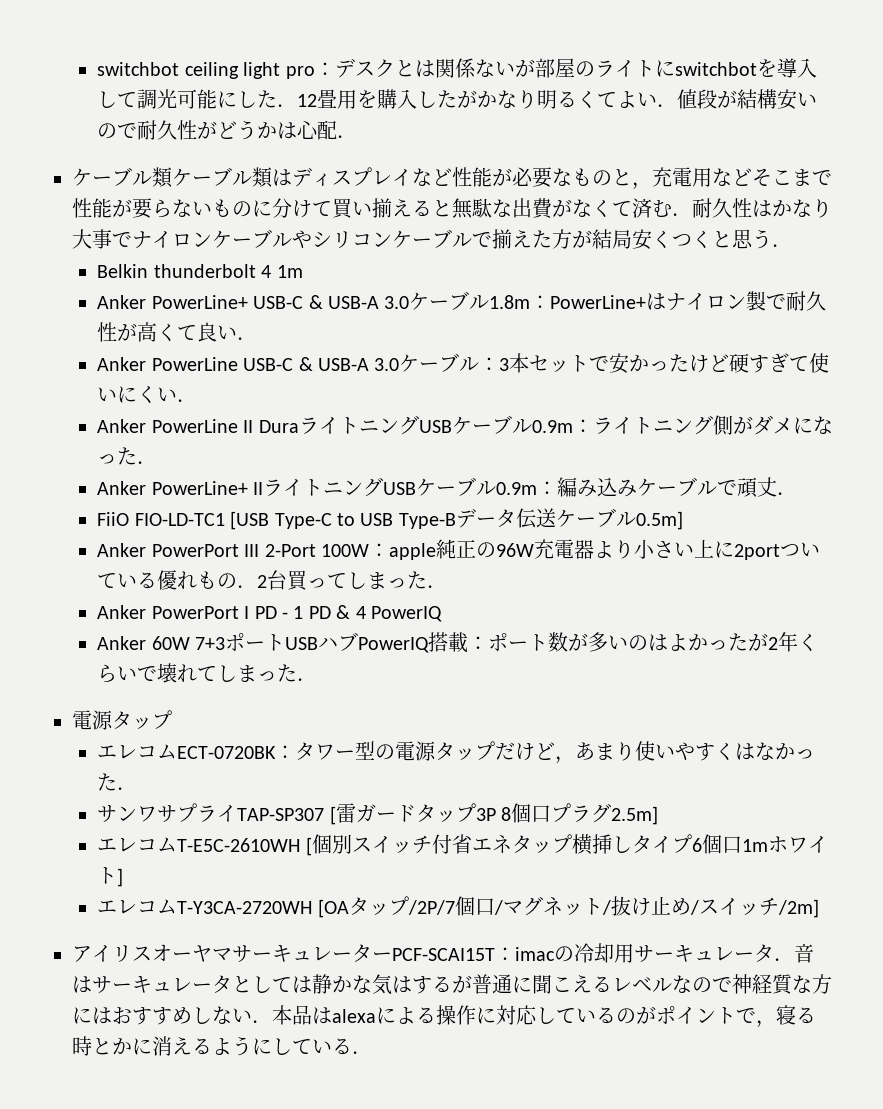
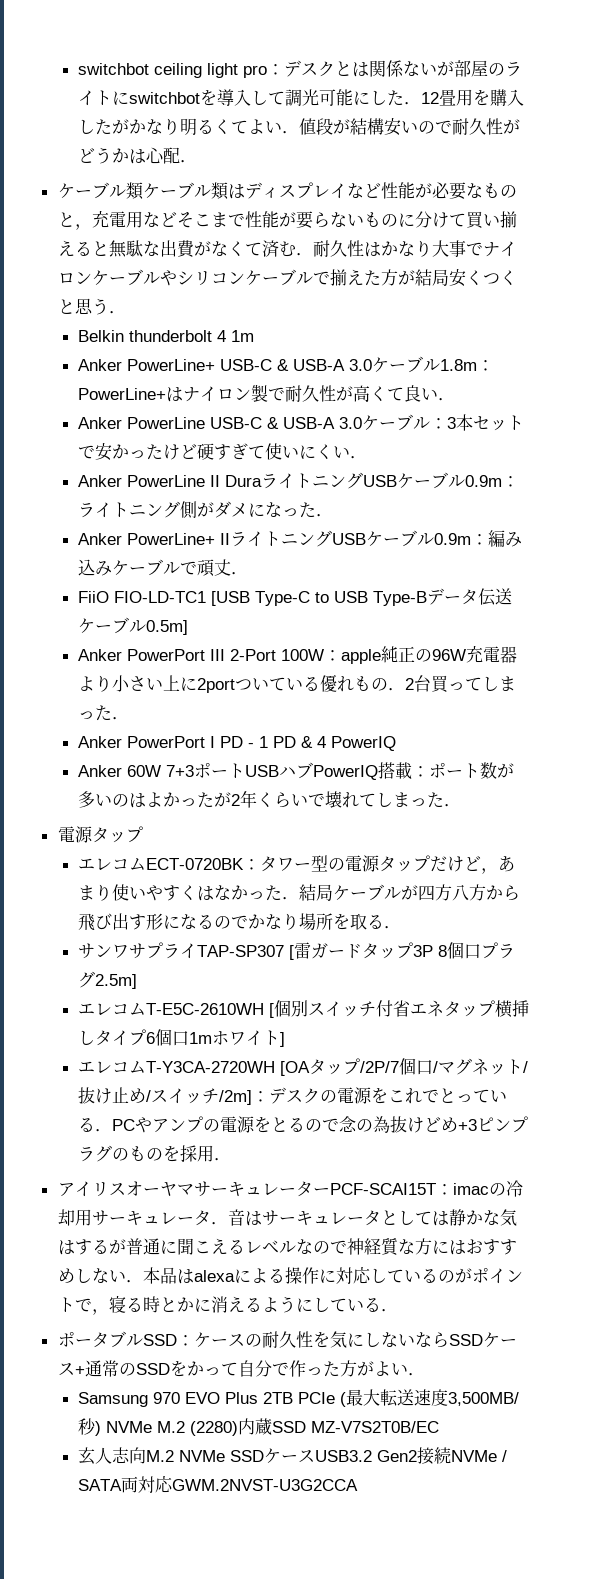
- エレコムECT-0720BK：タワー型の電源タップだけど，あまり使いやすくはなかった．
+ エレコムECT-0720BK：タワー型の電源タップだけど，あまり使いやすくはなかった．結局ケーブルが四方八方から飛び出す形になるのでかなり場所を取る．
- エレコムT-Y3CA-2720WH [OAタップ/2P/7個口/マグネット/抜け止め/スイッチ/2m]
+ エレコムT-Y3CA-2720WH [OAタップ/2P/7個口/マグネット/抜け止め/スイッチ/2m]：デスクの電源をこれでとっている．PCやアンプの電源をとるので念の為抜けどめ+3ピンプラグのものを採用．
+ ポータブルSSD：ケースの耐久性を気にしないならSSDケース+通常のSSDをかって自分で作った方がよい．
+ Samsung 970 EVO Plus 2TB PCIe (最大転送速度3,500MB/秒) NVMe M.2 (2280)内蔵SSD MZ-V7S2T0B/EC
+ 玄人志向M.2 NVMe SSDケースUSB3.2 Gen2接続NVMe / SATA両対応GWM.2NVST-U3G2CCA

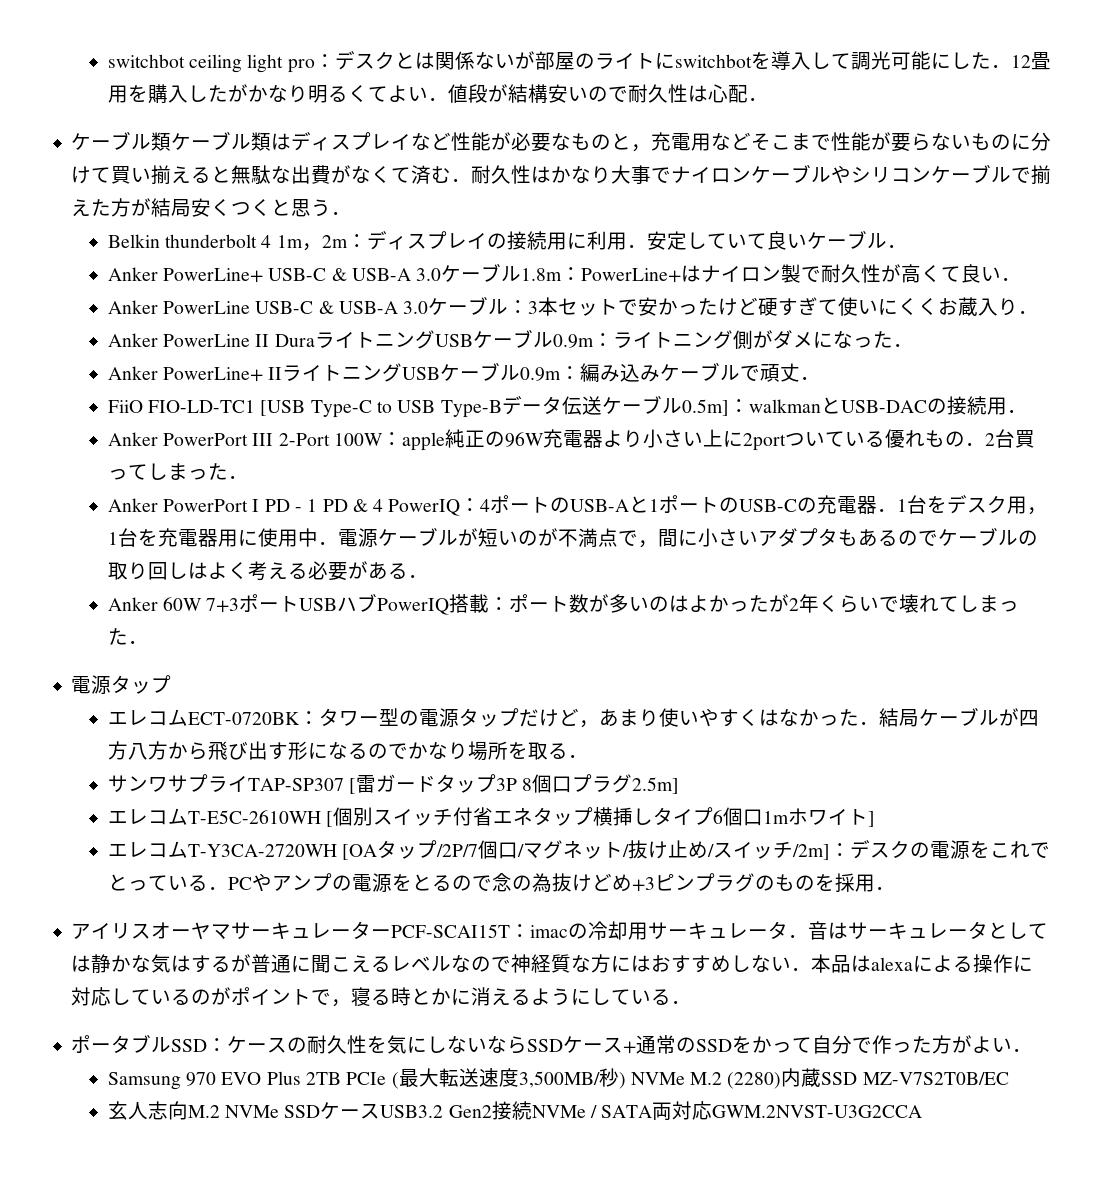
- switchbot ceiling light pro：デスクとは関係ないが部屋のライトにswitchbotを導入して調光可能にした．12畳用を購入したがかなり明るくてよい．値段が結構安いので耐久性がどうかは心配．
+ switchbot ceiling light pro：デスクとは関係ないが部屋のライトにswitchbotを導入して調光可能にした．12畳用を購入したがかなり明るくてよい．値段が結構安いので耐久性は心配．
- Belkin thunderbolt 4 1m
+ Belkin thunderbolt 4 1m，2m：ディスプレイの接続用に利用．安定していて良いケーブル．
- Anker PowerLine USB-C & USB-A 3.0ケーブル：3本セットで安かったけど硬すぎて使いにくい．
+ Anker PowerLine USB-C & USB-A 3.0ケーブル：3本セットで安かったけど硬すぎて使いにくくお蔵入り．
- FiiO FIO-LD-TC1 [USB Type-C to USB Type-Bデータ伝送ケーブル0.5m]
+ FiiO FIO-LD-TC1 [USB Type-C to USB Type-Bデータ伝送ケーブル0.5m]：walkmanとUSB-DACの接続用．
- Anker PowerPort I PD - 1 PD & 4 PowerIQ
+ Anker PowerPort I PD - 1 PD & 4 PowerIQ：4ポートのUSB-Aと1ポートのUSB-Cの充電器．1台をデスク用，1台を充電器用に使用中．電源ケーブルが短いのが不満点で，間に小さいアダプタもあるのでケーブルの取り回しはよく考える必要がある．

